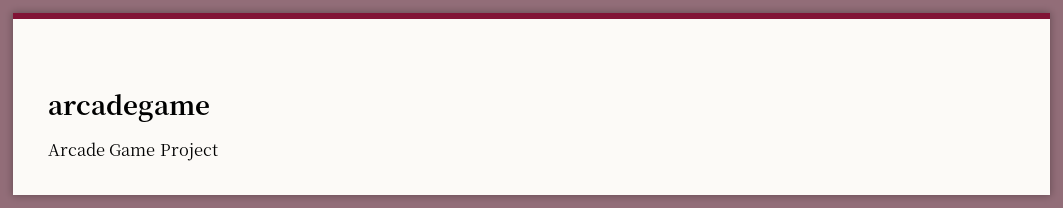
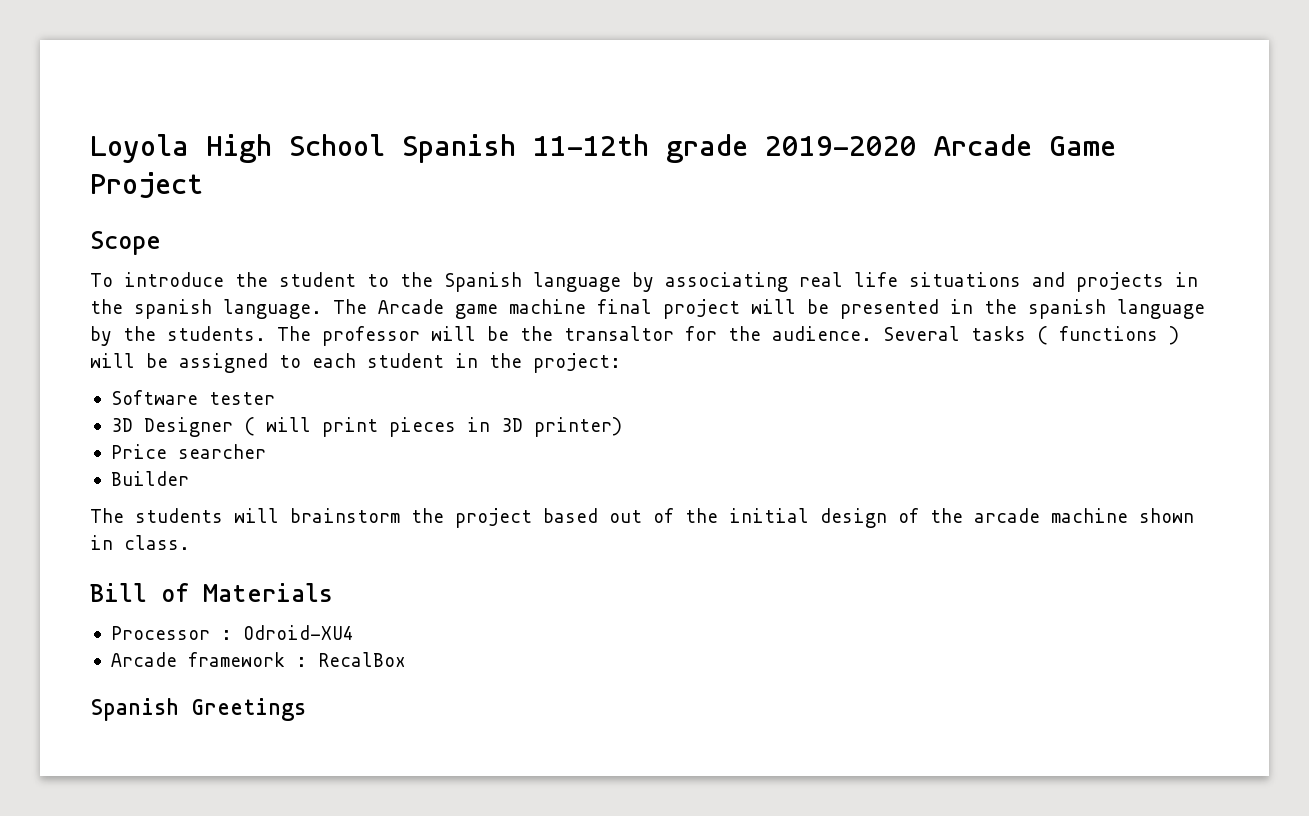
- arcadegame
- Arcade Game Project
+ Loyola High School Spanish 11-12th grade 2019-2020 Arcade Game Project
+ Scope
+ To introduce the student to the Spanish language by associating real life situations and projects in the spanish language. The Arcade game machine final project will be presented in the spanish language by the students. The professor will be the transaltor for the audience. Several tasks ( functions ) will be assigned to each student in the project:
+ Software tester
+ 3D Designer ( will print pieces in 3D printer)
+ Price searcher
+ Builder
+ The students will brainstorm the project based out of the initial design of the arcade machine shown in class.
+ Bill of Materials
+ Processor : Odroid-XU4
+ Arcade framework : RecalBox
+ Spanish Greetings

